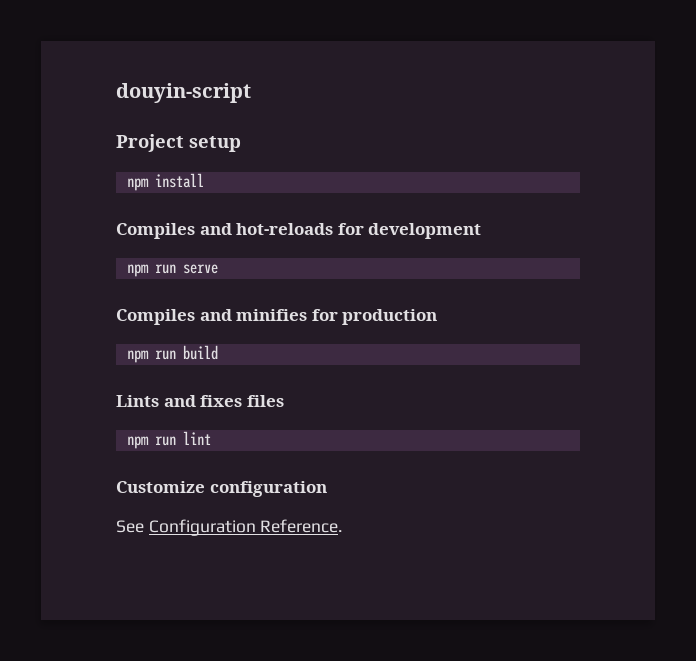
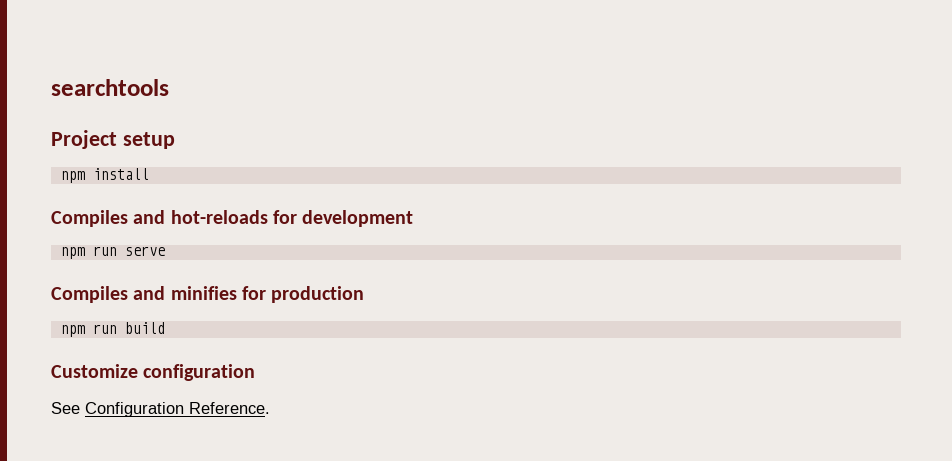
- douyin-script
+ searchtools
- Lints and fixes files
- npm run lint

